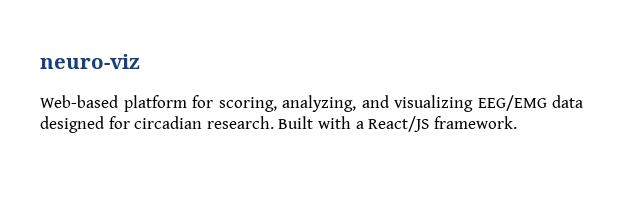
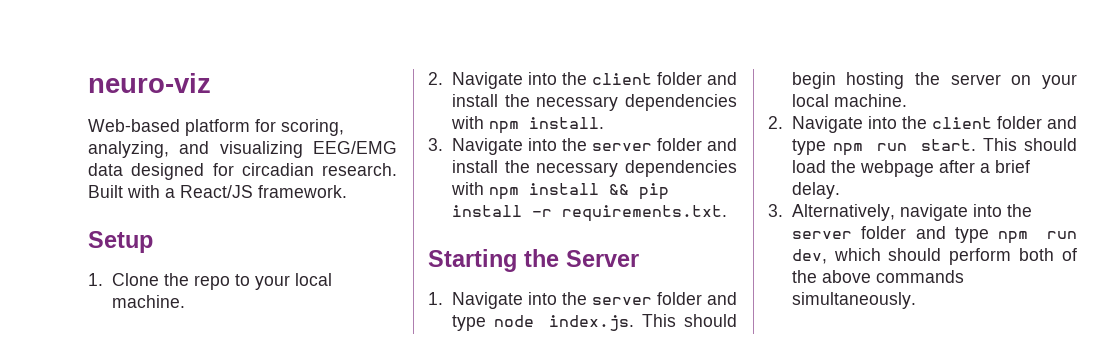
+ Setup
+ 1. Clone the repo to your local machine.
+ 2. Navigate into the client folder and install the necessary dependencies with npm install.
+ 3. Navigate into the server folder and install the necessary dependencies with npm install && pip install -r requirements.txt.
+ Starting the Server
+ 1. Navigate into the server folder and type node index.js. This should begin hosting the server on your local machine.
+ 2. Navigate into the client folder and type npm run start. This should load the webpage after a brief delay.
+ 3. Alternatively, navigate into the server folder and type npm run dev, which should perform both of the above commands simultaneously.

